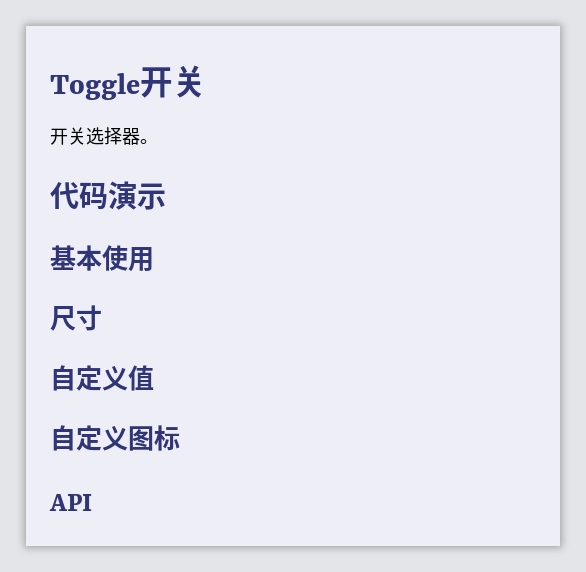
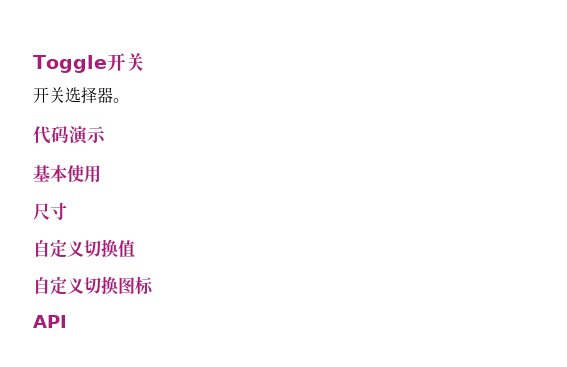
- 自定义值
+ 自定义切换值
- 自定义图标
+ 自定义切换图标

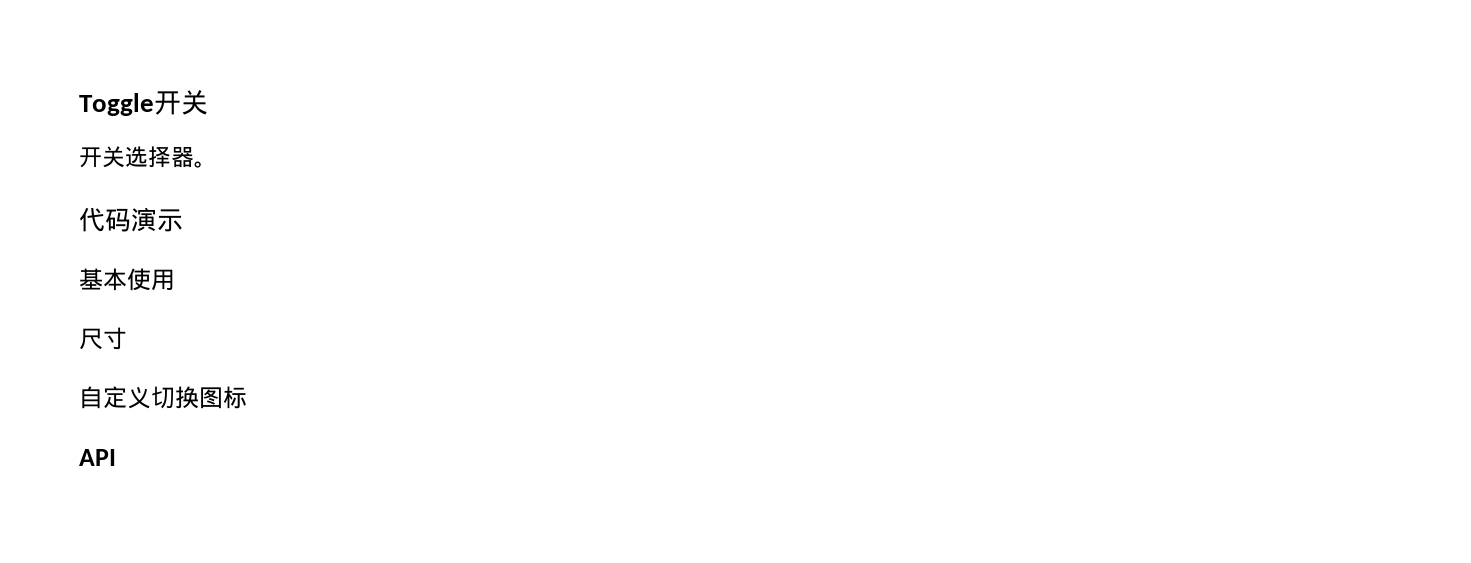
- 自定义切换值

